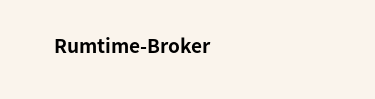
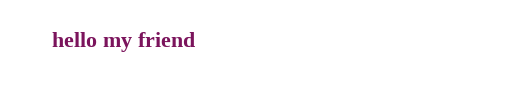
- Rumtime-Broker
+ hello my friend

